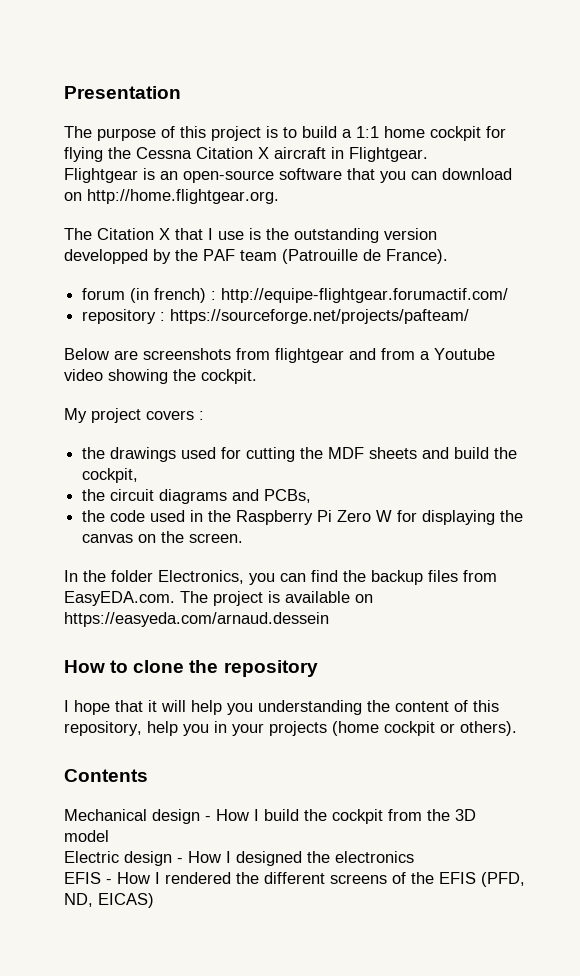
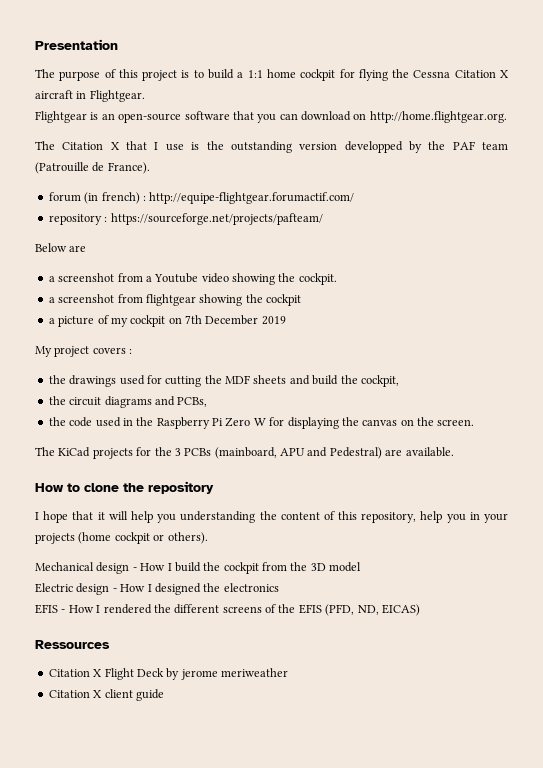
- Below are screenshots from flightgear and from a Youtube video showing the cockpit.
+ Below are
+ a screenshot from a Youtube video showing the cockpit.
+ a screenshot from flightgear showing the cockpit
+ a picture of my cockpit on 7th December 2019
- In the folder Electronics, you can find the backup files from EasyEDA.com. The project is available on https://easyeda.com/arnaud.dessein
+ The KiCad projects for the 3 PCBs (mainboard, APU and Pedestral) are available.
- Contents
+ Ressources
+ Citation X Flight Deck by jerome meriweather
+ Citation X client guide

